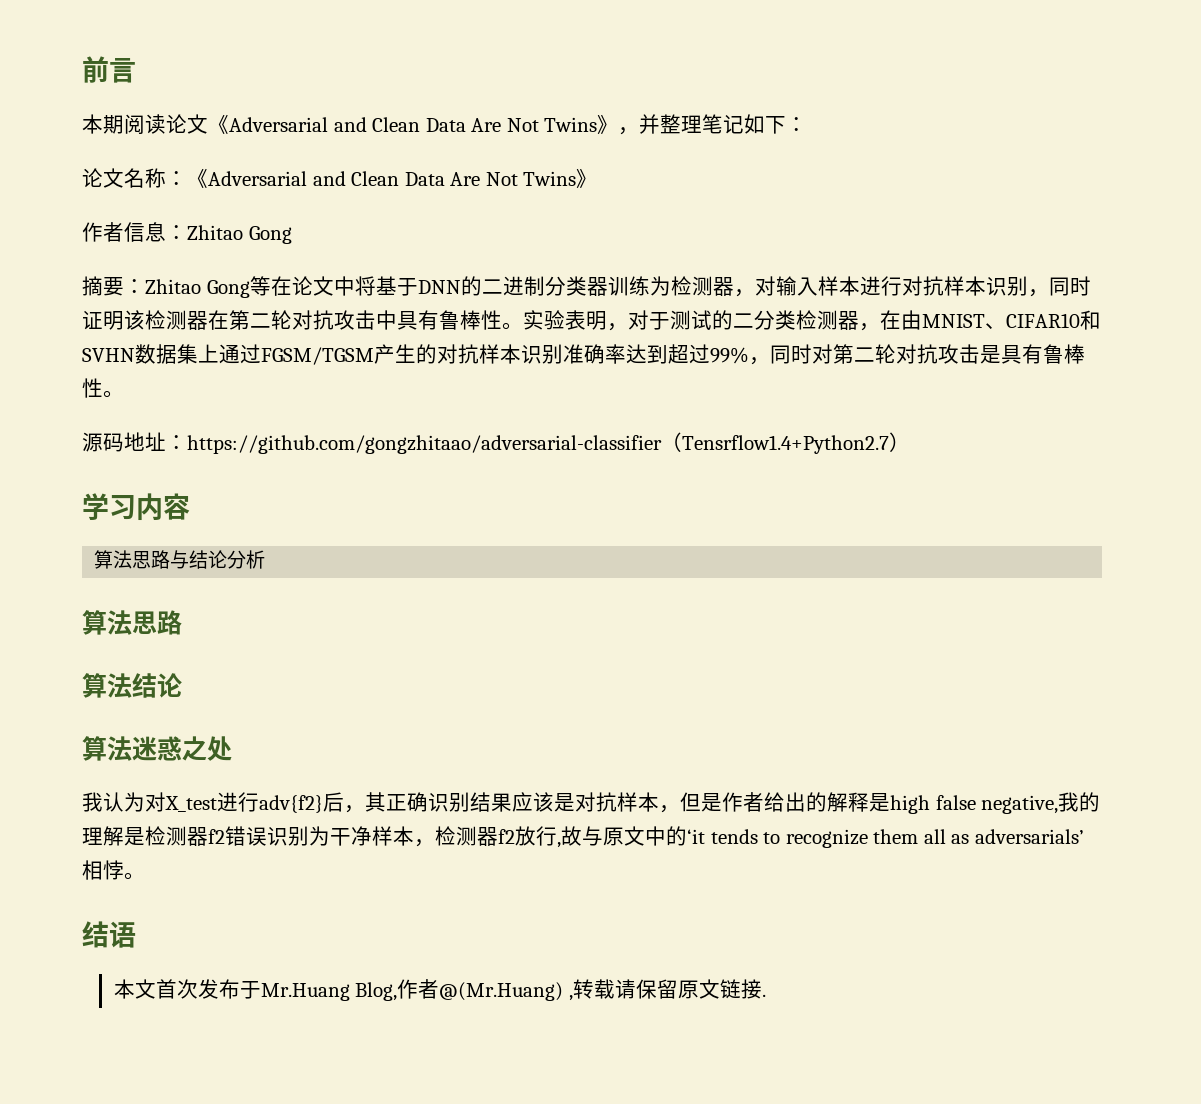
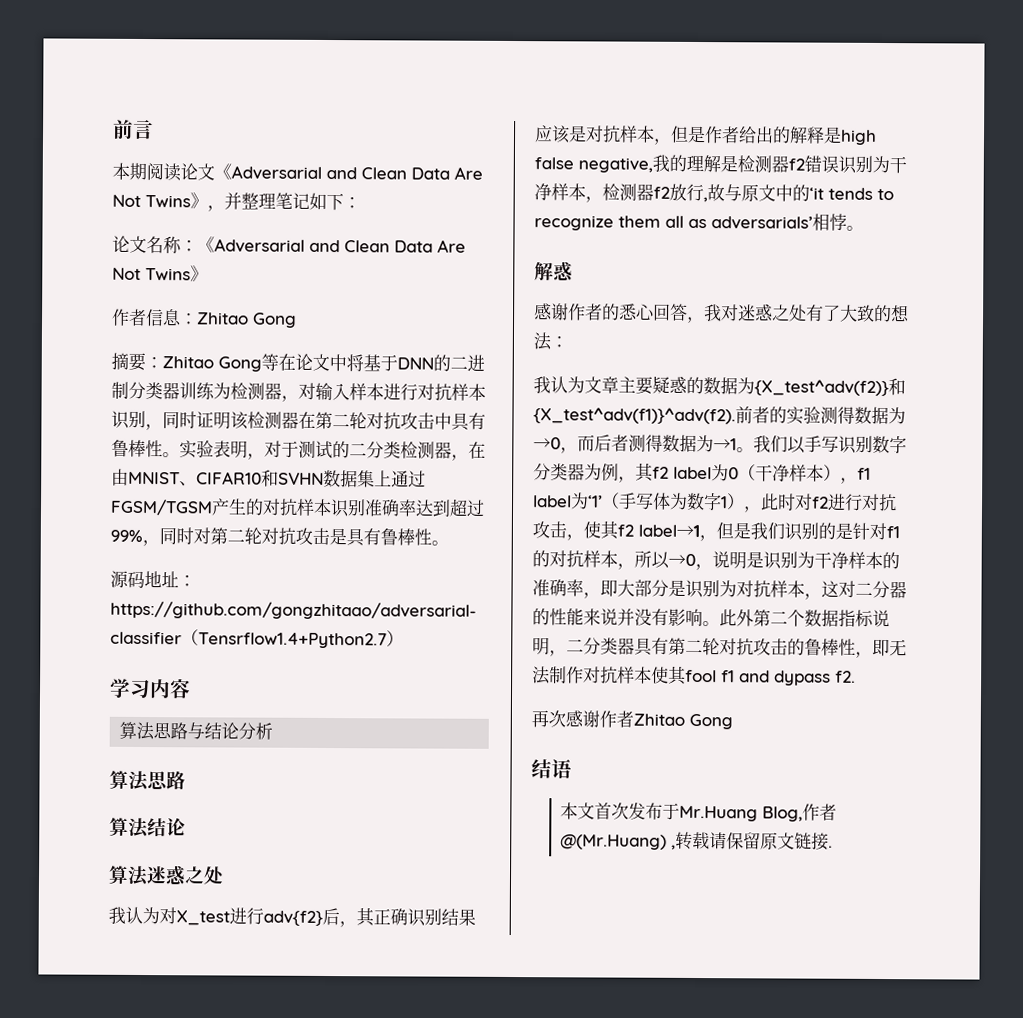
+ 解惑
+ 感谢作者的悉心回答，我对迷惑之处有了大致的想法：
+ 我认为文章主要疑惑的数据为{X_test^adv(f2)}和{X_test^adv(f1)}^adv(f2).前者的实验测得数据为→0，而后者测得数据为→1。我们以手写识别数字分类器为例，其f2 label为0（干净样本），f1 label为‘1’（手写体为数字1），此时对f2进行对抗攻击，使其f2 label→1，但是我们识别的是针对f1的对抗样本，所以→0，说明是识别为干净样本的准确率，即大部分是识别为对抗样本，这对二分器的性能来说并没有影响。此外第二个数据指标说明，二分类器具有第二轮对抗攻击的鲁棒性，即无法制作对抗样本使其fool f1 and dypass f2.
+ 再次感谢作者Zhitao Gong

